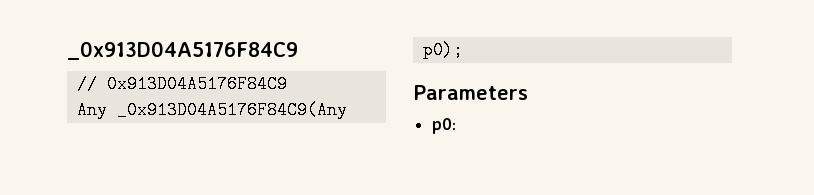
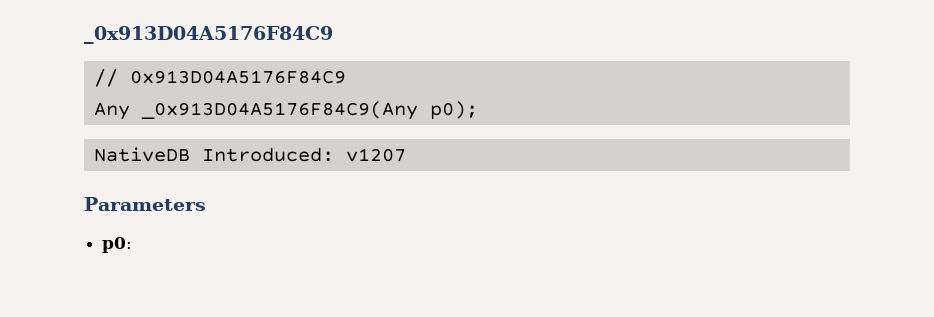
+ NativeDB Introduced: v1207

